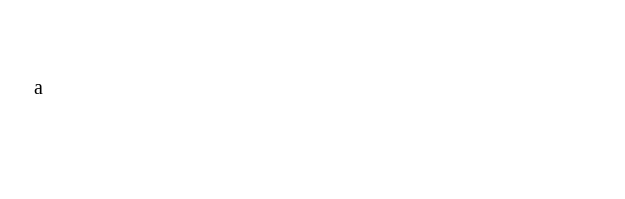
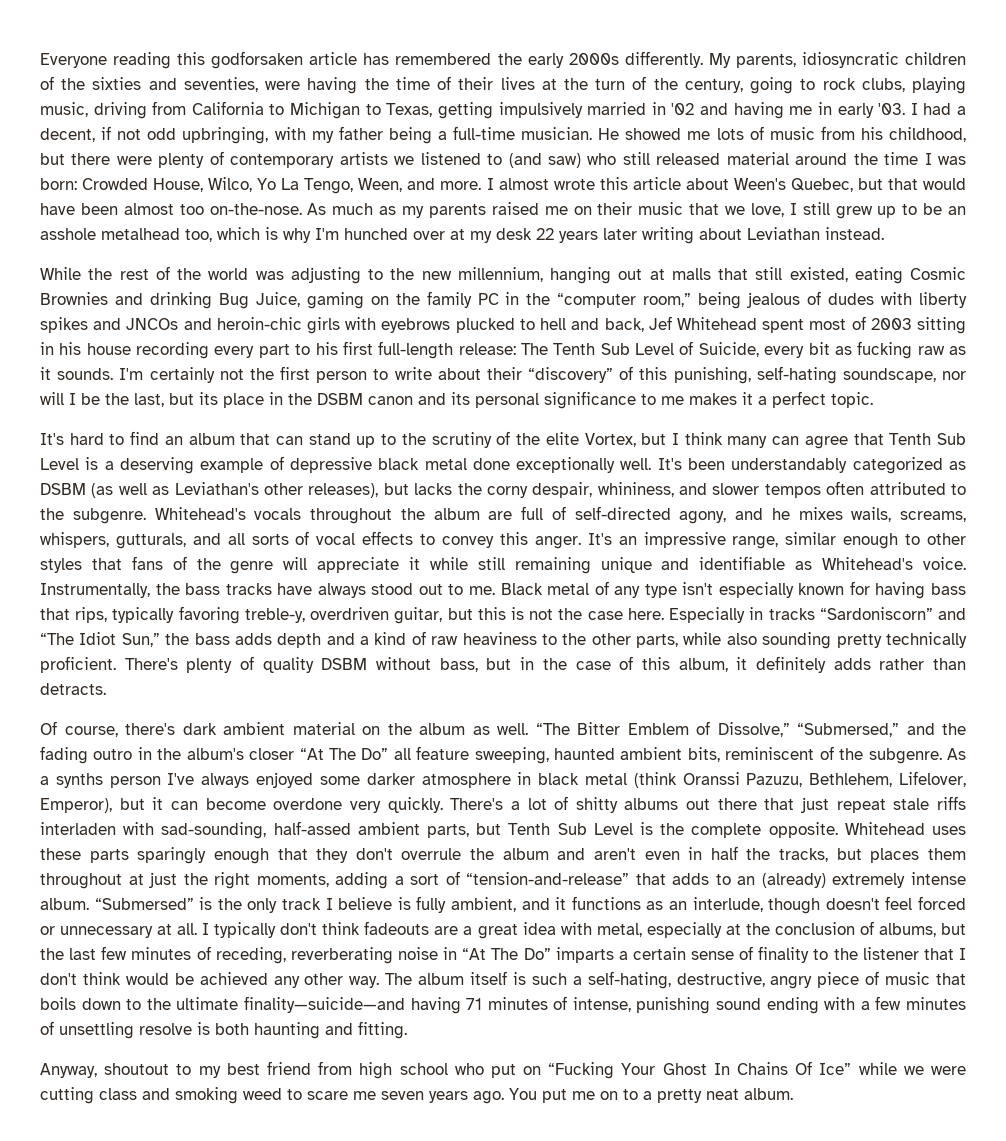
- a
+ Everyone reading this godforsaken article has remembered the early 2000s differently. My parents, idiosyncratic children of the sixties and seventies, were having the time of their lives at the turn of the century, going to rock clubs, playing music, driving from California to Michigan to Texas, getting impulsively married in '02 and having me in early '03. I had a decent, if not odd upbringing, with my father being a full-time musician. He showed me lots of music from his childhood, but there were plenty of contemporary artists we listened to (and saw) who still released material around the time I was born: Crowded House, Wilco, Yo La Tengo, Ween, and more. I almost wrote this article about Ween's Quebec, but that would have been almost too on-the-nose. As much as my parents raised me on their music that we love, I still grew up to be an asshole metalhead too, which is why I'm hunched over at my desk 22 years later writing about Leviathan instead.
+ While the rest of the world was adjusting to the new millennium, hanging out at malls that still existed, eating Cosmic Brownies and drinking Bug Juice, gaming on the family PC in the “computer room,” being jealous of dudes with liberty spikes and JNCOs and heroin-chic girls with eyebrows plucked to hell and back, Jef Whitehead spent most of 2003 sitting in his house recording every part to his first full-length release: The Tenth Sub Level of Suicide, every bit as fucking raw as it sounds. I'm certainly not the first person to write about their “discovery” of this punishing, self-hating soundscape, nor will I be the last, but its place in the DSBM canon and its personal significance to me makes it a perfect topic.
+ It's hard to find an album that can stand up to the scrutiny of the elite Vortex, but I think many can agree that Tenth Sub Level is a deserving example of depressive black metal done exceptionally well. It's been understandably categorized as DSBM (as well as Leviathan's other releases), but lacks the corny despair, whininess, and slower tempos often attributed to the subgenre. Whitehead's vocals throughout the album are full of self-directed agony, and he mixes wails, screams, whispers, gutturals, and all sorts of vocal effects to convey this anger. It's an impressive range, similar enough to other styles that fans of the genre will appreciate it while still remaining unique and identifiable as Whitehead's voice. Instrumentally, the bass tracks have always stood out to me. Black metal of any type isn't especially known for having bass that rips, typically favoring treble-y, overdriven guitar, but this is not the case here. Especially in tracks “Sardoniscorn” and “The Idiot Sun,” the bass adds depth and a kind of raw heaviness to the other parts, while also sounding pretty technically proficient. There's plenty of quality DSBM without bass, but in the case of this album, it definitely adds rather than detracts.
+ Of course, there's dark ambient material on the album as well. “The Bitter Emblem of Dissolve,” “Submersed,” and the fading outro in the album's closer “At The Do” all feature sweeping, haunted ambient bits, reminiscent of the subgenre. As a synths person I've always enjoyed some darker atmosphere in black metal (think Oranssi Pazuzu, Bethlehem, Lifelover, Emperor), but it can become overdone very quickly. There's a lot of shitty albums out there that just repeat stale riffs interladen with sad-sounding, half-assed ambient parts, but Tenth Sub Level is the complete opposite. Whitehead uses these parts sparingly enough that they don't overrule the album and aren't even in half the tracks, but places them throughout at just the right moments, adding a sort of “tension-and-release” that adds to an (already) extremely intense album. “Submersed” is the only track I believe is fully ambient, and it functions as an interlude, though doesn't feel forced or unnecessary at all. I typically don't think fadeouts are a great idea with metal, especially at the conclusion of albums, but the last few minutes of receding, reverberating noise in “At The Do” imparts a certain sense of finality to the listener that I don't think would be achieved any other way. The album itself is such a self-hating, destructive, angry piece of music that boils down to the ultimate finality—suicide—and having 71 minutes of intense, punishing sound ending with a few minutes of unsettling resolve is both haunting and fitting.
+ Anyway, shoutout to my best friend from high school who put on “Fucking Your Ghost In Chains Of Ice” while we were cutting class and smoking weed to scare me seven years ago. You put me on to a pretty neat album.

